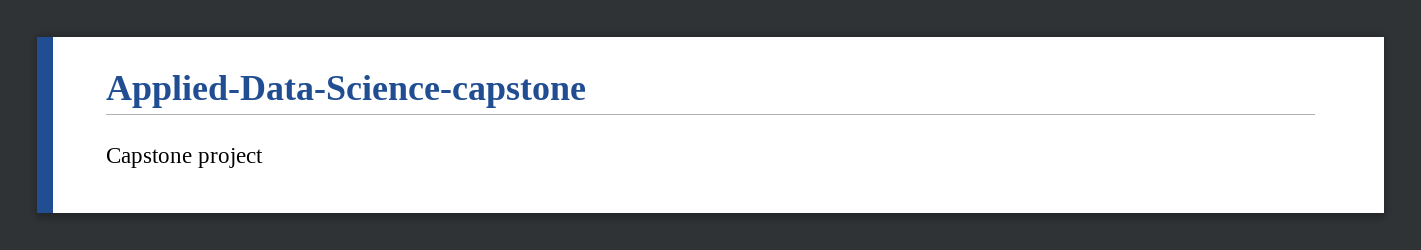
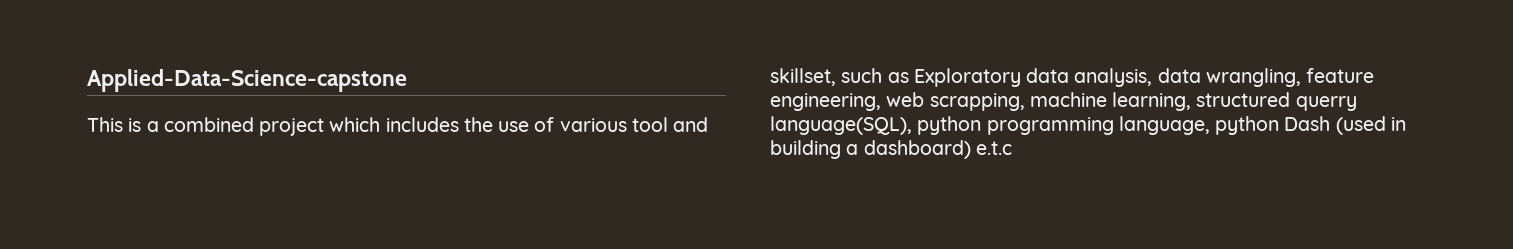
- Capstone project
+ This is a combined project which includes the use of various tool and skillset, such as Exploratory data analysis, data wrangling, feature engineering, web scrapping, machine learning, structured querry language(SQL), python programming language, python Dash (used in building a dashboard) e.t.c

